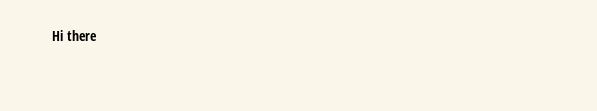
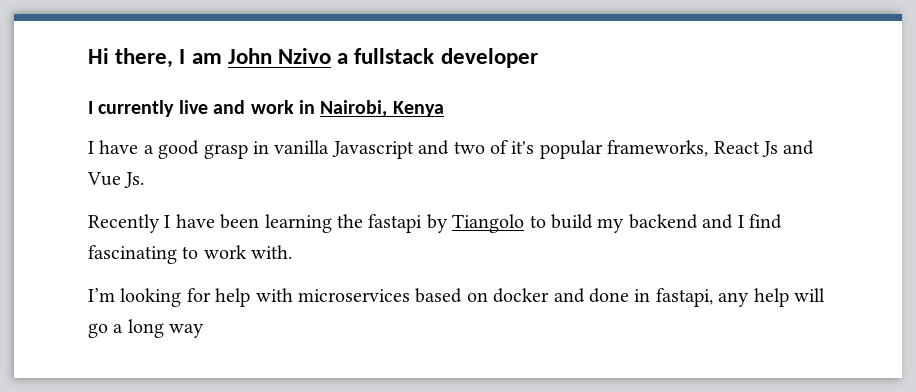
- Hi there
+ Hi there, I am John Nzivo a fullstack developer
+ I currently live and work in Nairobi, Kenya
+ I have a good grasp in vanilla Javascript and two of it's popular frameworks, React Js and Vue Js.
+ Recently I have been learning the fastapi by Tiangolo to build my backend and I find fascinating to work with.
+ I’m looking for help with microservices based on docker and done in fastapi, any help will go a long way

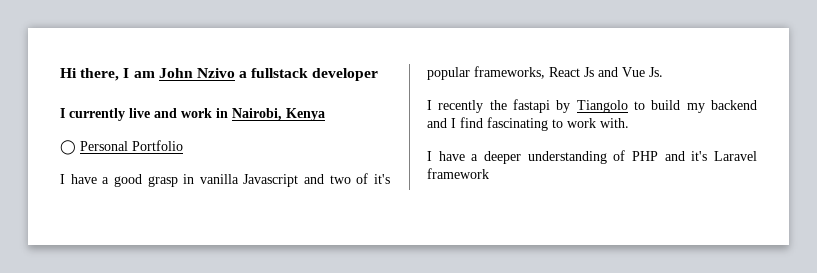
+ ◯ Personal Portfolio
- Recently I have been learning the fastapi by Tiangolo to build my backend and I find fascinating to work with.
+ I recently the fastapi by Tiangolo to build my backend and I find fascinating to work with.
- I’m looking for help with microservices based on docker and done in fastapi, any help will go a long way
+ I have a deeper understanding of PHP and it's Laravel framework

